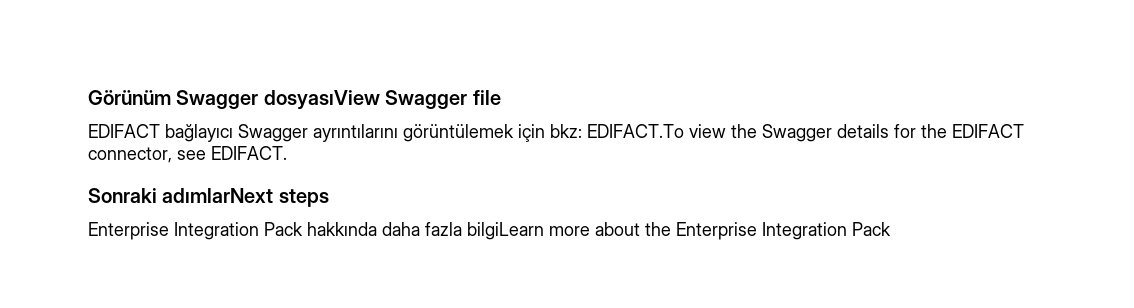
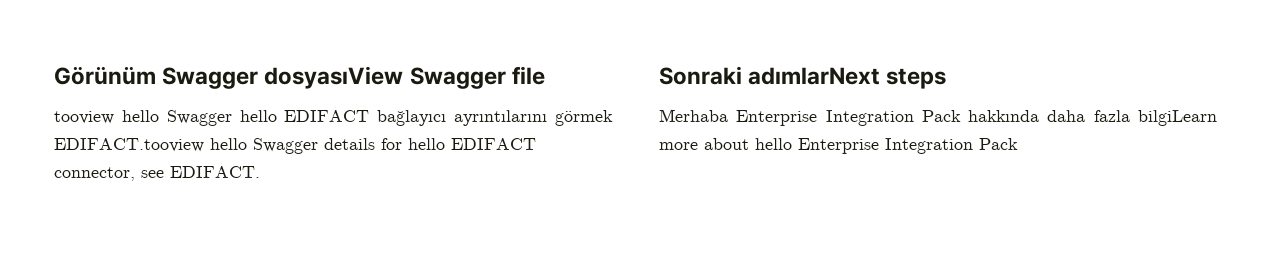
- EDIFACT bağlayıcı Swagger ayrıntılarını görüntülemek için bkz: EDIFACT.To view the Swagger details for the EDIFACT connector, see EDIFACT.
+ tooview hello Swagger hello EDIFACT bağlayıcı ayrıntılarını görmek EDIFACT.tooview hello Swagger details for hello EDIFACT connector, see EDIFACT.
- Enterprise Integration Pack hakkında daha fazla bilgiLearn more about the Enterprise Integration Pack
+ Merhaba Enterprise Integration Pack hakkında daha fazla bilgiLearn more about hello Enterprise Integration Pack

